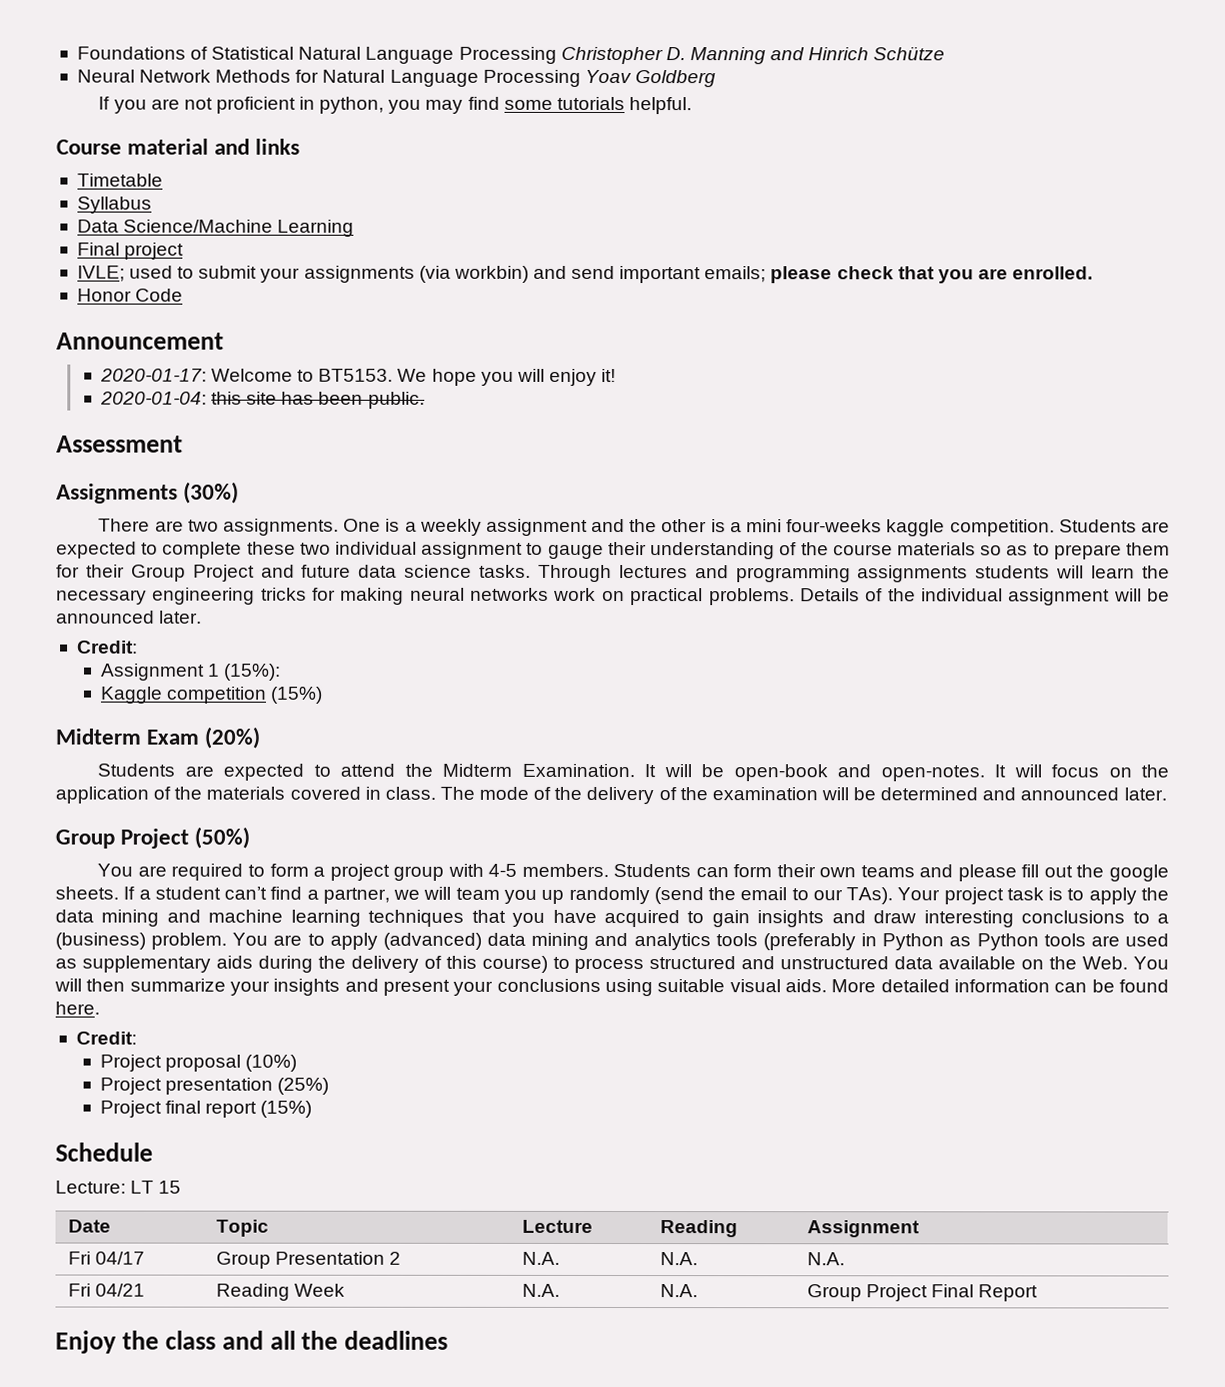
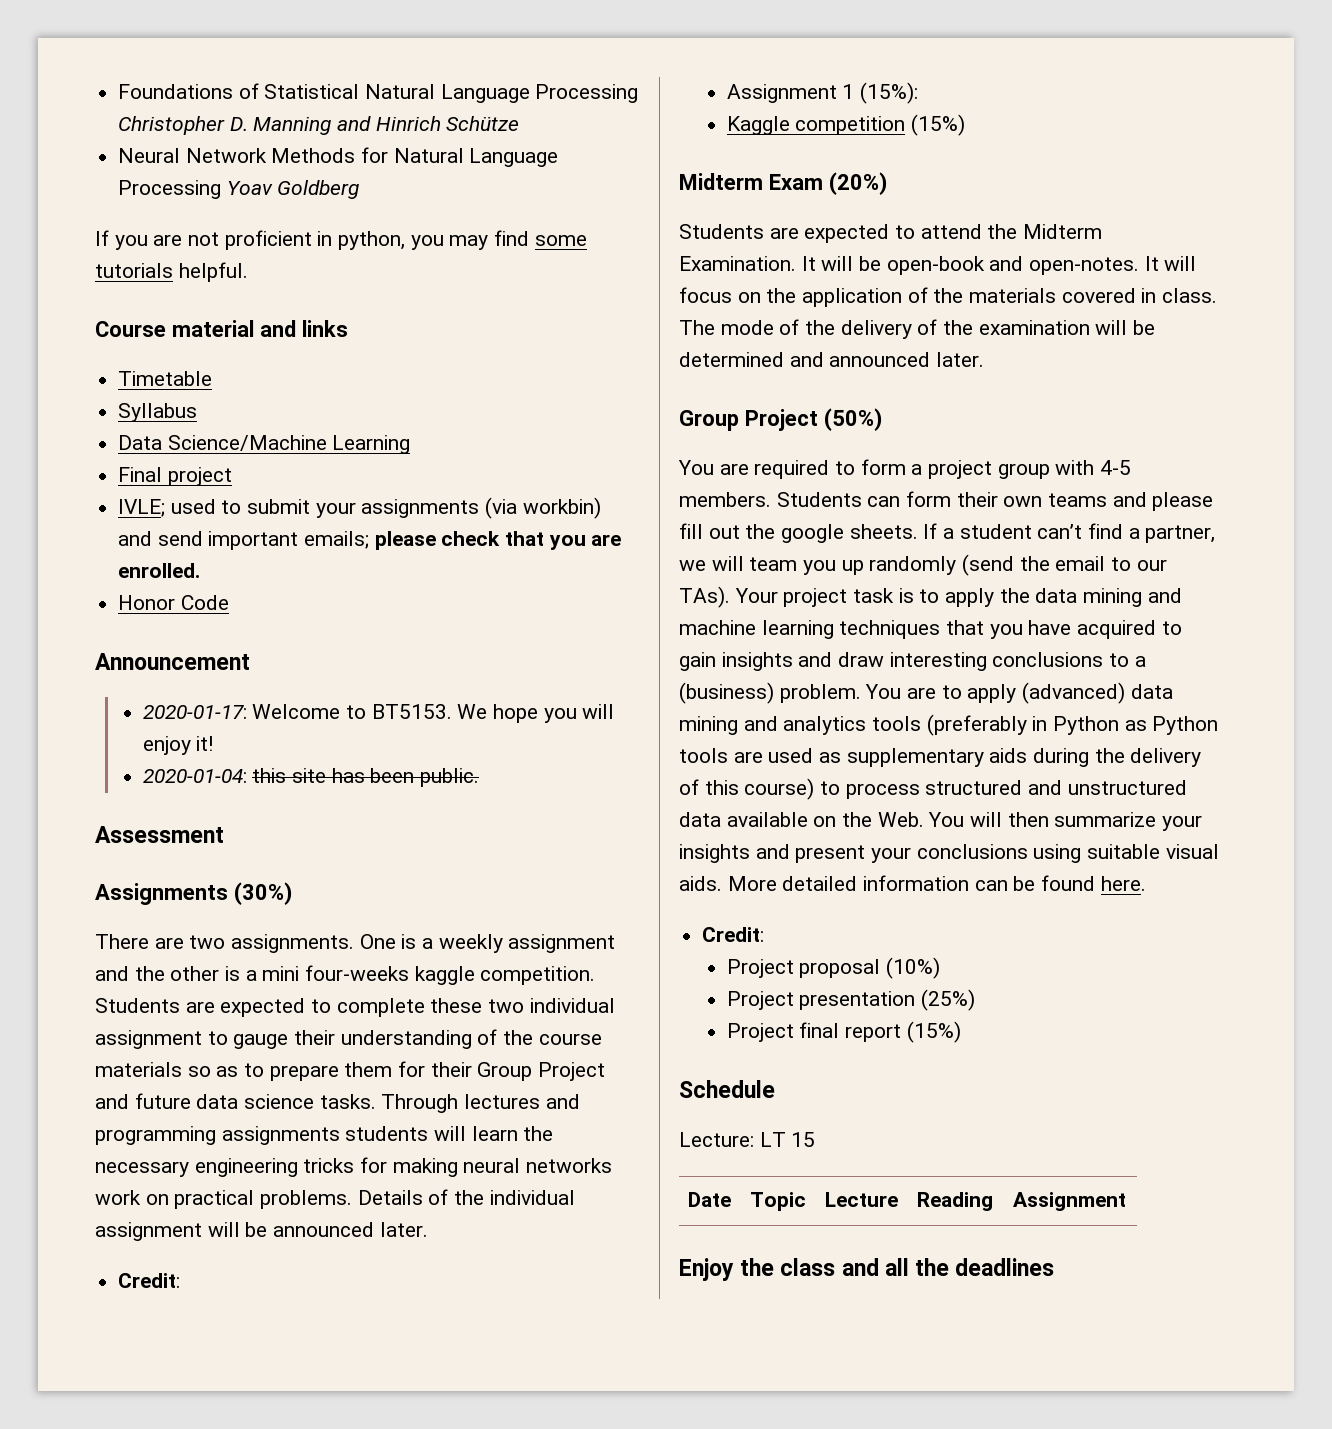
- Fri 04/17 | Group Presentation 2 | N.A. | N.A. | N.A.
- Fri 04/21 | Reading Week | N.A. | N.A. | Group Project Final Report

